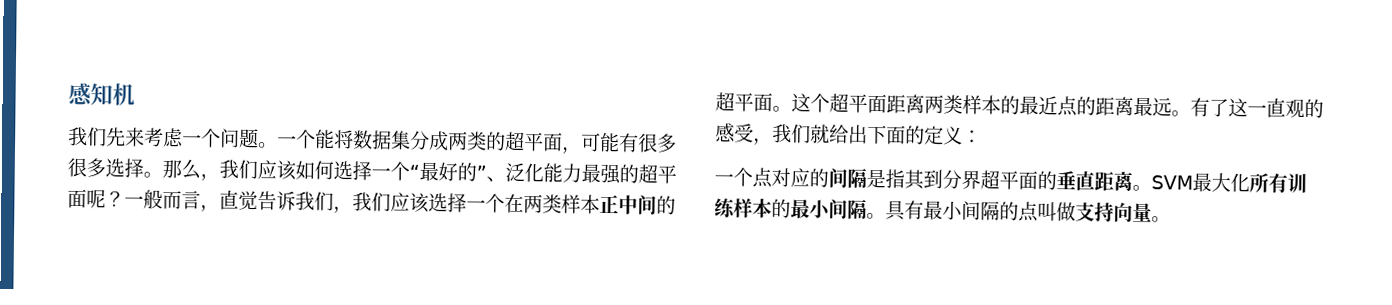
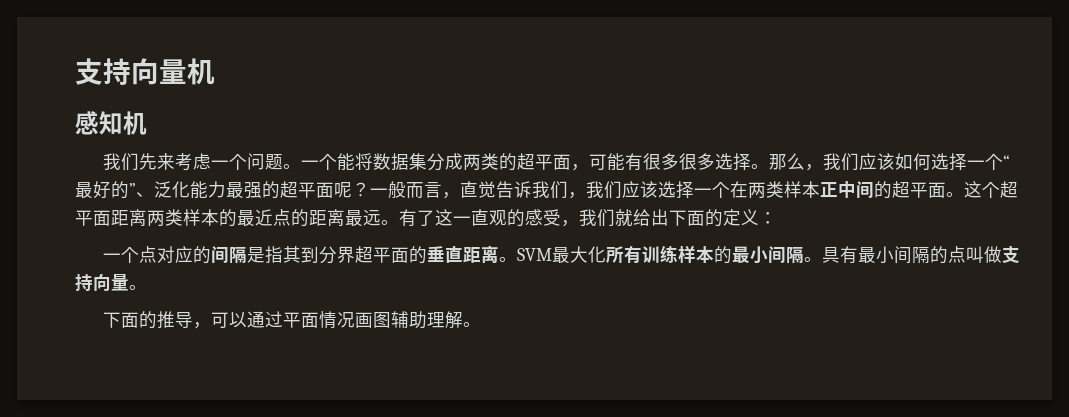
+ 支持向量机
+ 下面的推导，可以通过平面情况画图辅助理解。

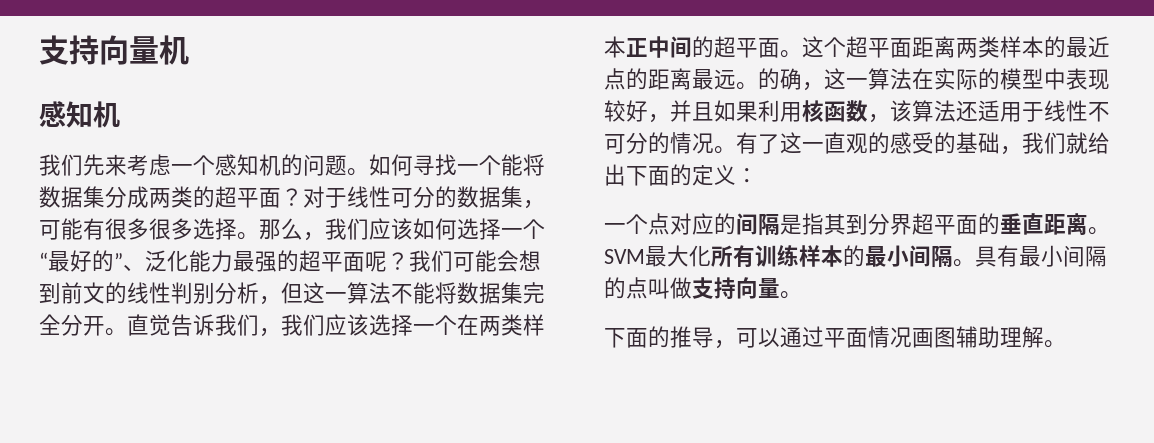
- 我们先来考虑一个问题。一个能将数据集分成两类的超平面，可能有很多很多选择。
+ 我们先来考虑一个感知机的问题。如何寻找一个能将数据集分成两类的超平面？对于线性可分的数据集，可能有很多很多选择。
- 一般而言，直觉告诉我们，我们应该选择一个在两类样本正中间的超平面。
+ 我们可能会想到前文的线性判别分析，但这一算法不能将数据集完全分开。直觉告诉我们，我们应该选择一个在两类样本正中间的超平面。
+ 的确，这一算法在实际的模型中表现较好，并且如果利用核函数，该算法还适用于线性不可分的情况。
- 有了这一直观的感受，我们就给出下面的定义：
+ 有了这一直观的感受的基础，我们就给出下面的定义：

